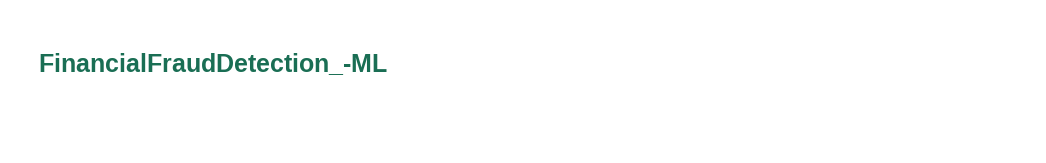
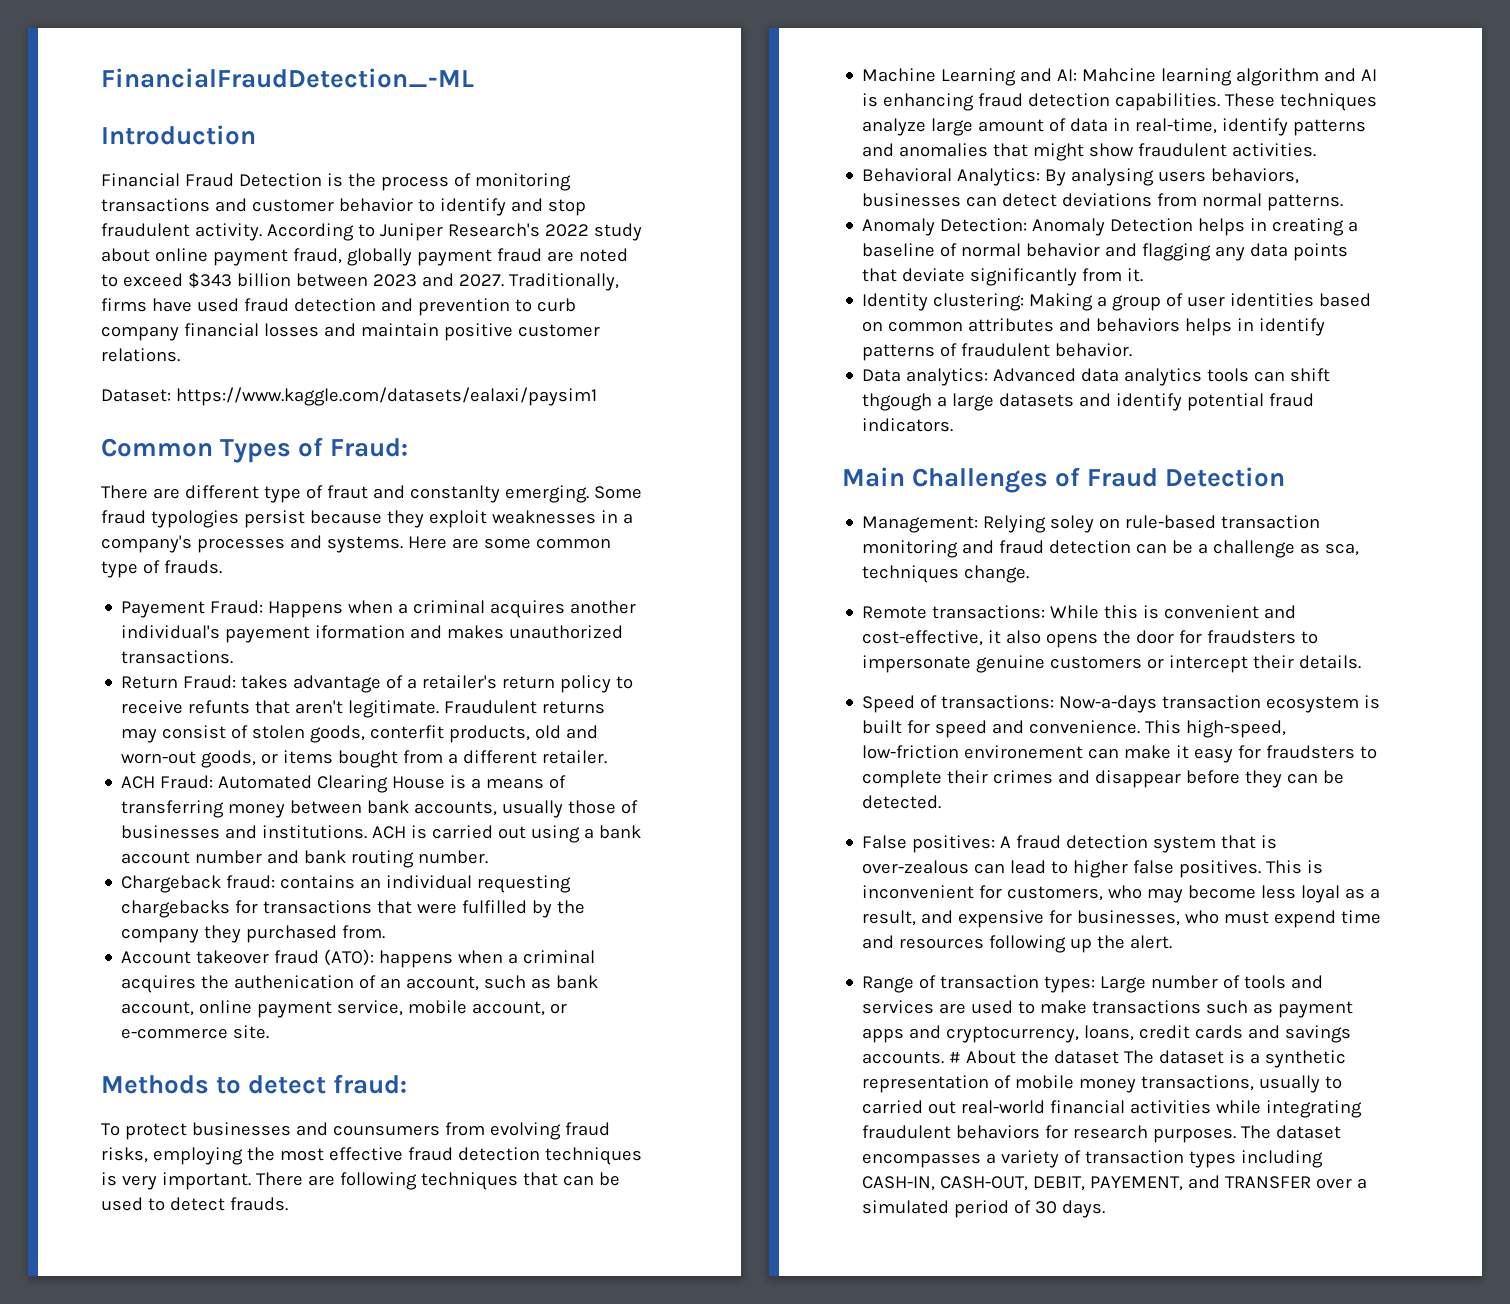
+ Introduction
+ Financial Fraud Detection is the process of monitoring transactions and customer behavior to identify and stop fraudulent activity. According to Juniper Research's 2022 study about online payment fraud, globally payment fraud are noted to exceed $343 billion between 2023 and 2027. Traditionally, firms have used fraud detection and prevention to curb company financial losses and maintain positive customer relations.
+ Dataset: https://www.kaggle.com/datasets/ealaxi/paysim1
+ Common Types of Fraud:
+ There are different type of fraut and constanlty emerging. Some fraud typologies persist because they exploit weaknesses in a company's processes and systems. Here are some common type of frauds.
+ Payement Fraud: Happens when a criminal acquires another individual's payement iformation and makes unauthorized transactions.
+ Return Fraud: takes advantage of a retailer's return policy to receive refunts that aren't legitimate. Fraudulent returns may consist of stolen goods, conterfit products, old and worn-out goods, or items bought from a different retailer.
+ ACH Fraud: Automated Clearing House is a means of transferring money between bank accounts, usually those of businesses and institutions. ACH is carried out using a bank account number and bank routing number.
+ Chargeback fraud: contains an individual requesting chargebacks for transactions that were fulfilled by the company they purchased from.
+ Account takeover fraud (ATO): happens when a criminal acquires the authenication of an account, such as bank account, online payment service, mobile account, or e-commerce site.
+ Methods to detect fraud:
+ To protect businesses and counsumers from evolving fraud risks, employing the most effective fraud detection techniques is very important. There are following techniques that can be used to detect frauds.
+ Machine Learning and AI: Mahcine learning algorithm and AI is enhancing fraud detection capabilities. These techniques analyze large amount of data in real-time, identify patterns and anomalies that might show fraudulent activities.
+ Behavioral Analytics: By analysing users behaviors, businesses can detect deviations from normal patterns.
+ Anomaly Detection: Anomaly Detection helps in creating a baseline of normal behavior and flagging any data points that deviate significantly from it.
+ Identity clustering: Making a group of user identities based on common attributes and behaviors helps in identify patterns of fraudulent behavior.
+ Data analytics: Advanced data analytics tools can shift thgough a large datasets and identify potential fraud indicators.
+ Main Challenges of Fraud Detection
+ Management: Relying soley on rule-based transaction monitoring and fraud detection can be a challenge as sca, techniques change.
+ Remote transactions: While this is convenient and cost-effective, it also opens the door for fraudsters to impersonate genuine customers or intercept their details.
+ Speed of transactions: Now-a-days transaction ecosystem is built for speed and convenience. This high-speed, low-friction environement can make it easy for fraudsters to complete their crimes and disappear before they can be detected.
+ False positives: A fraud detection system that is over-zealous can lead to higher false positives. This is inconvenient for customers, who may become less loyal as a result, and expensive for businesses, who must expend time and resources following up the alert.
+ Range of transaction types: Large number of tools and services are used to make transactions such as payment apps and cryptocurrency, loans, credit cards and savings accounts. # About the dataset The dataset is a synthetic representation of mobile money transactions, usually to carried out real-world financial activities while integrating fraudulent behaviors for research purposes. The dataset encompasses a variety of transaction types including CASH-IN, CASH-OUT, DEBIT, PAYEMENT, and TRANSFER over a simulated period of 30 days.

